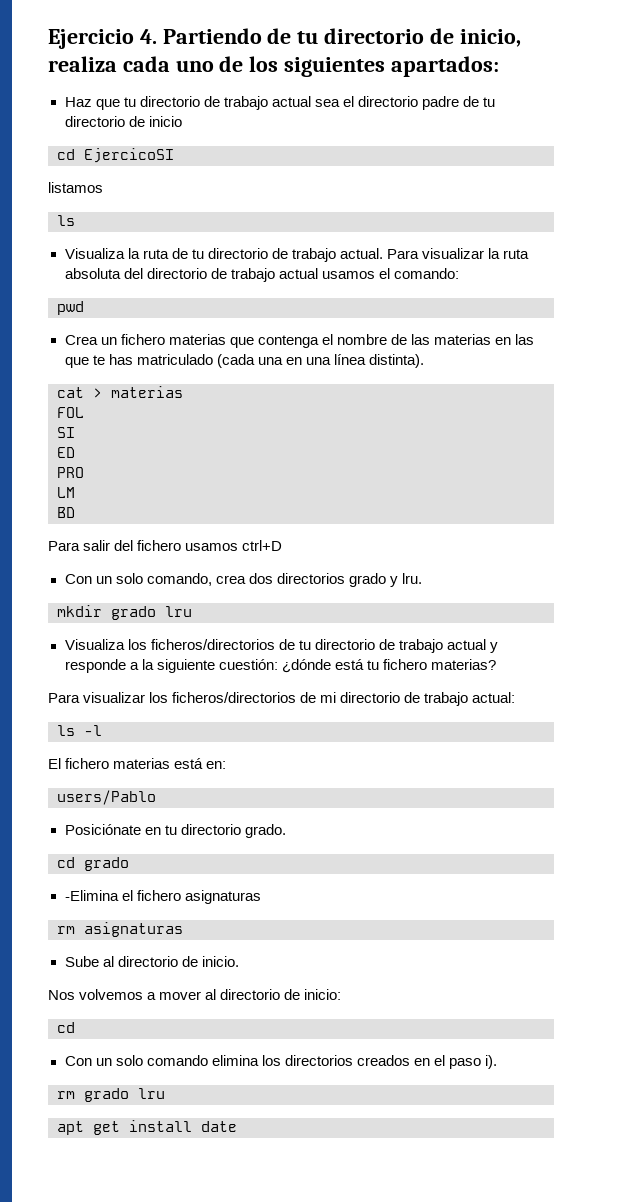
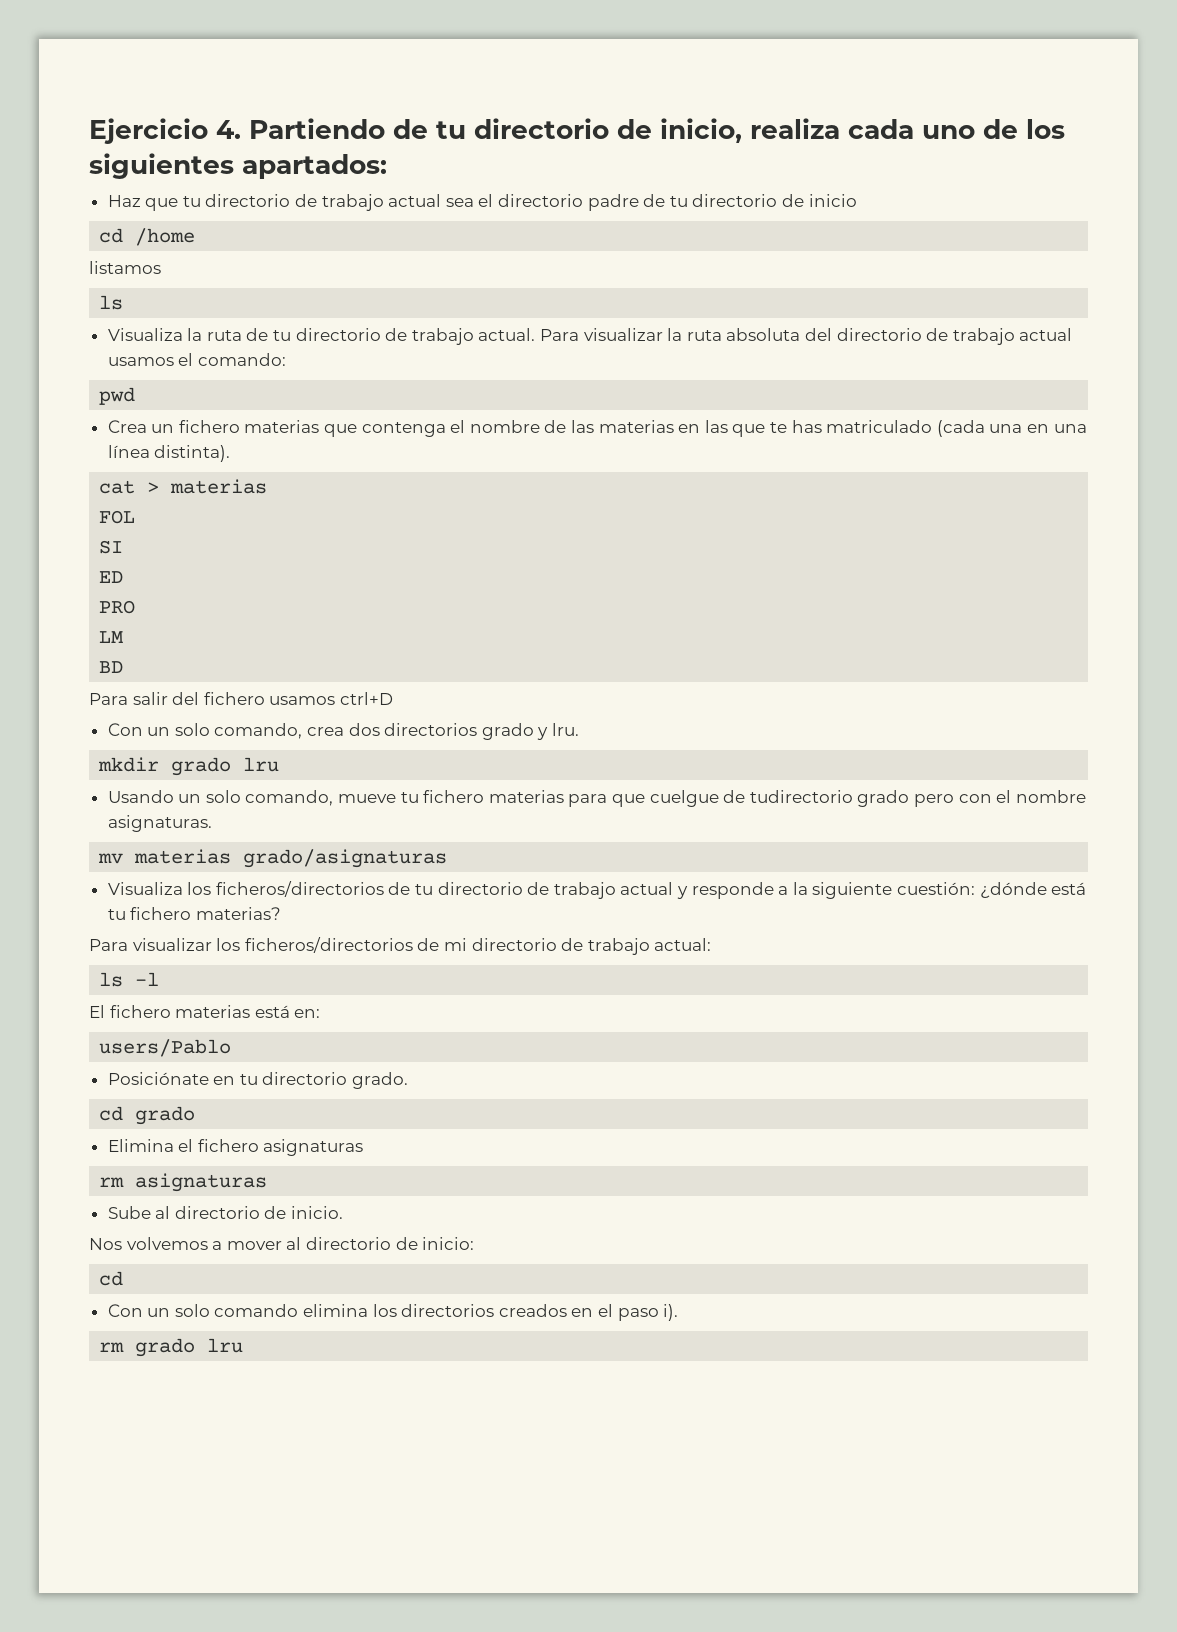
- cd EjercicoSI
+ cd /home
+ Usando un solo comando, mueve tu fichero materias para que cuelgue de tudirectorio grado pero con el nombre asignaturas.
+ mv materias grado/asignaturas
- -Elimina el fichero asignaturas
+ Elimina el fichero asignaturas
- apt get install date

